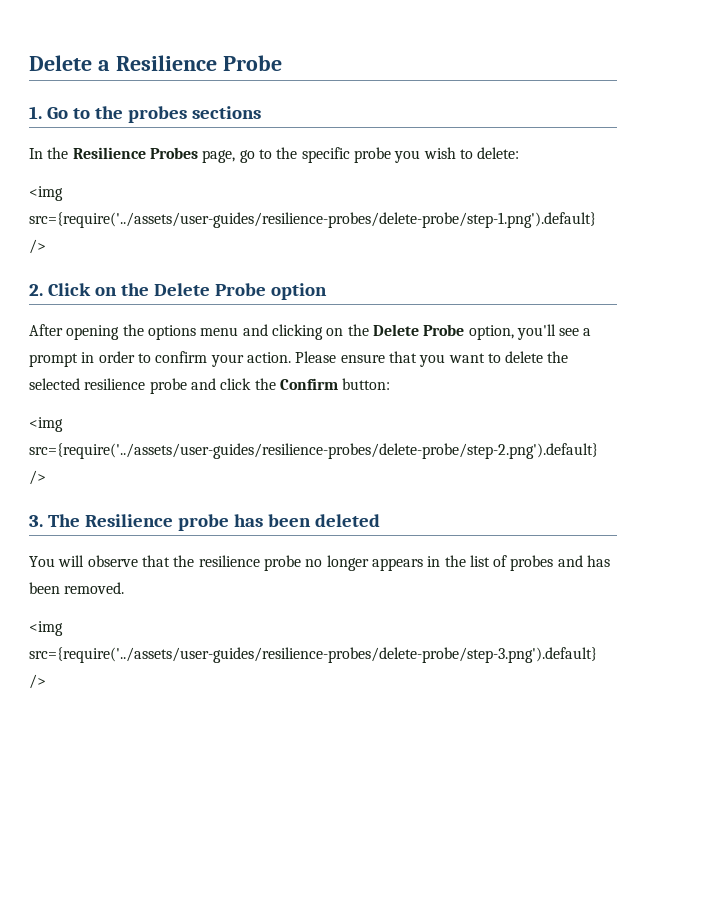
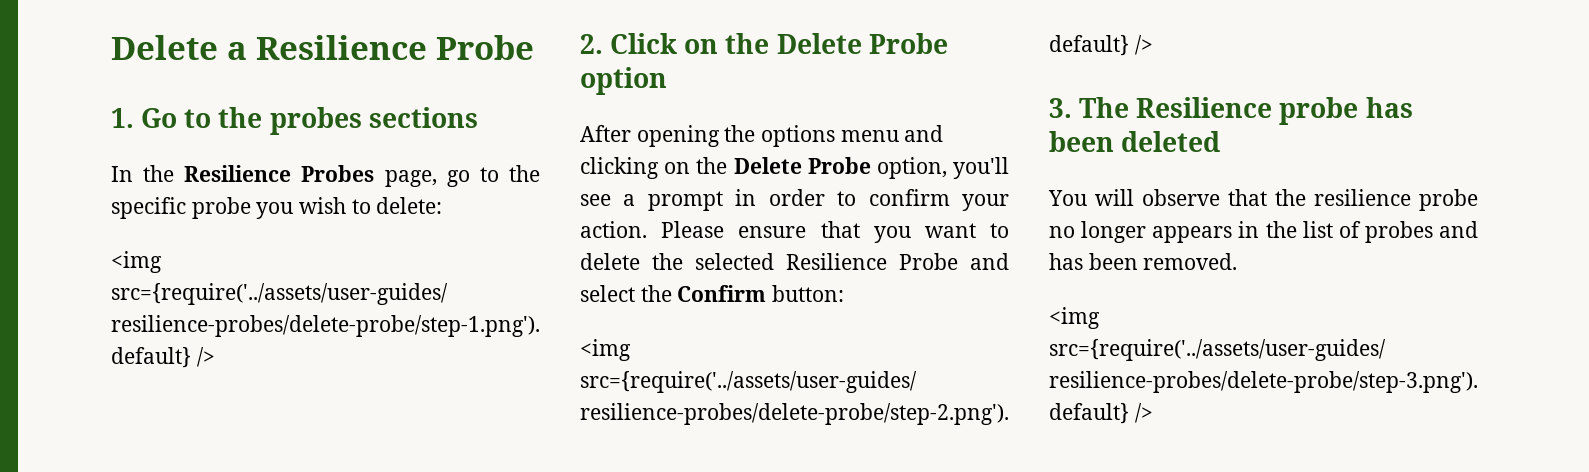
- Please ensure that you want to delete the selected resilience probe and click the Confirm button:
+ Please ensure that you want to delete the selected Resilience Probe and select the Confirm button:

